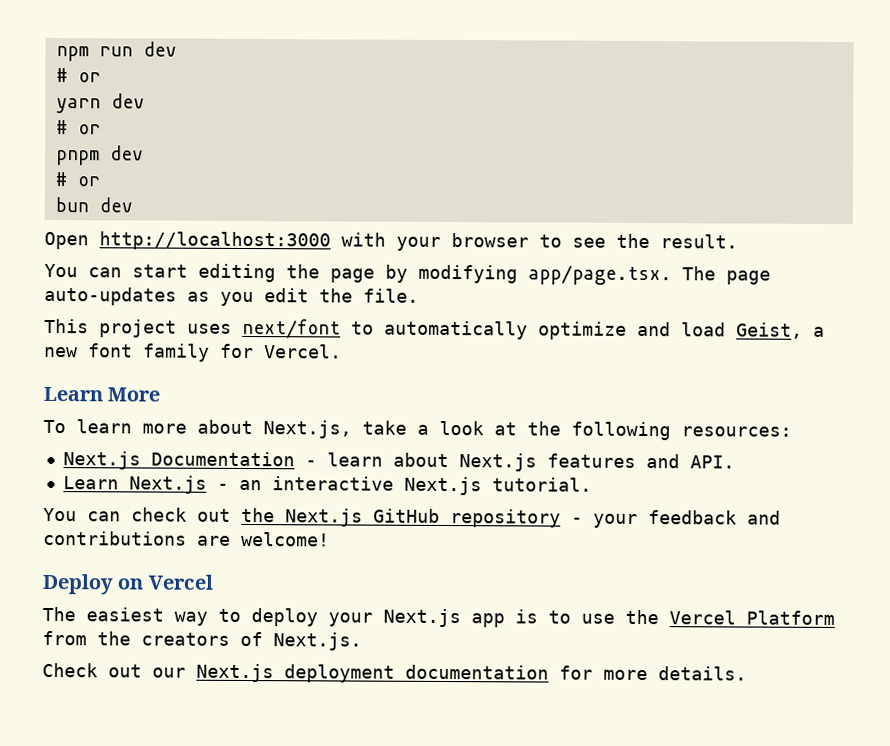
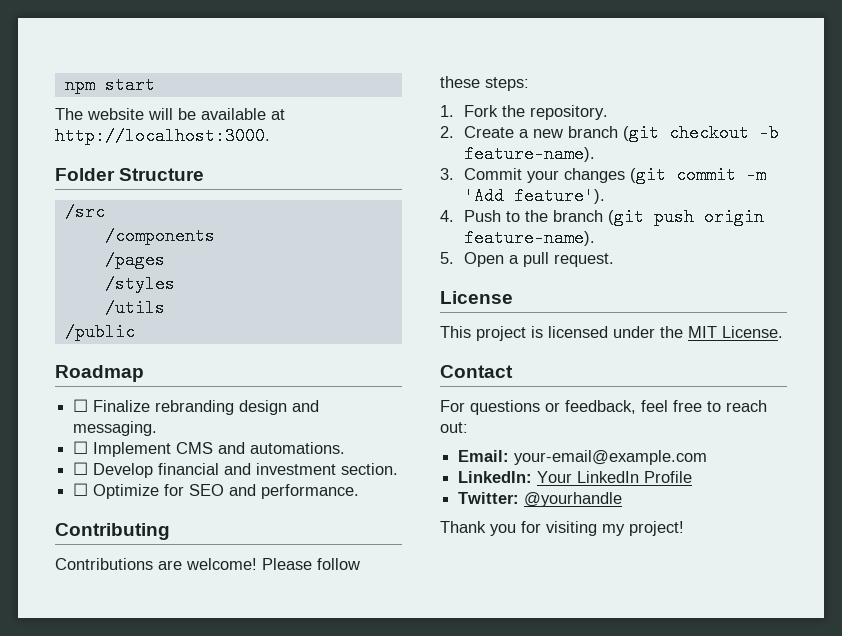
- npm run dev
- # or
- yarn dev
- # or
- pnpm dev
- # or
- bun dev
- Open http://localhost:3000 with your browser to see the result.
- You can start editing the page by modifying app/page.tsx. The page auto-updates as you edit the file.
- This project uses next/font to automatically optimize and load Geist, a new font family for Vercel.
- Learn More
- To learn more about Next.js, take a look at the following resources:
- Next.js Documentation - learn about Next.js features and API.
- Learn Next.js - an interactive Next.js tutorial.
- You can check out the Next.js GitHub repository - your feedback and contributions are welcome!
- Deploy on Vercel
- The easiest way to deploy your Next.js app is to use the Vercel Platform from the creators of Next.js.
- Check out our Next.js deployment documentation for more details.
+ npm start
+ The website will be available at http://localhost:3000.
+ Folder Structure
+ /src
+ /components
+ /pages
+ /styles
+ /utils
+ /public
+ Roadmap
+ ☐ Finalize rebranding design and messaging.
+ ☐ Implement CMS and automations.
+ ☐ Develop financial and investment section.
+ ☐ Optimize for SEO and performance.
+ Contributing
+ Contributions are welcome! Please follow these steps:
+ 1. Fork the repository.
+ 2. Create a new branch (git checkout -b feature-name).
+ 3. Commit your changes (git commit -m 'Add feature').
+ 4. Push to the branch (git push origin feature-name).
+ 5. Open a pull request.
+ License
+ This project is licensed under the MIT License.
+ Contact
+ For questions or feedback, feel free to reach out:
+ Email: your-email@example.com
+ LinkedIn: Your LinkedIn Profile
+ Twitter: @yourhandle
+ Thank you for visiting my project!

